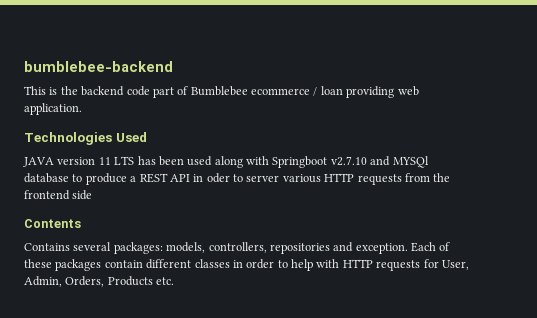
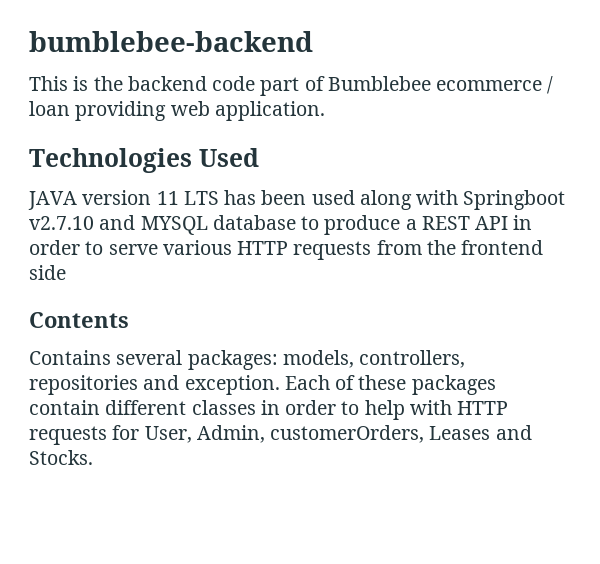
- JAVA version 11 LTS has been used along with Springboot v2.7.10 and MYSQl database to produce a REST API in oder to server various HTTP requests from the frontend side
+ JAVA version 11 LTS has been used along with Springboot v2.7.10 and MYSQL database to produce a REST API in order to serve various HTTP requests from the frontend side
- Each of these packages contain different classes in order to help with HTTP requests for User, Admin, Orders, Products etc.
+ Each of these packages contain different classes in order to help with HTTP requests for User, Admin, customerOrders, Leases and Stocks.

